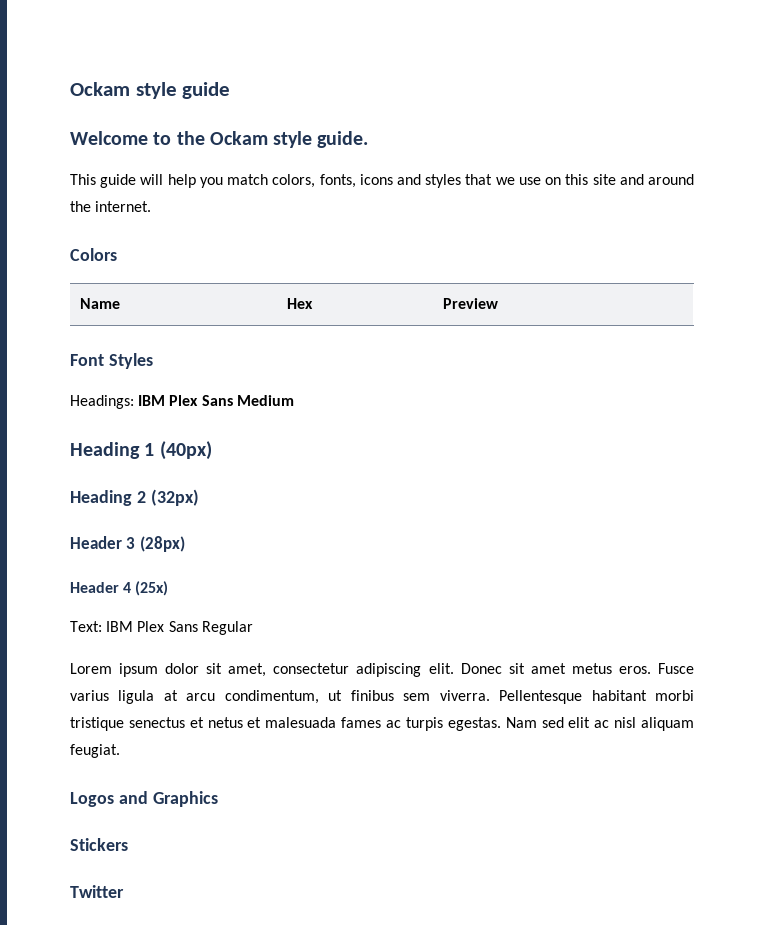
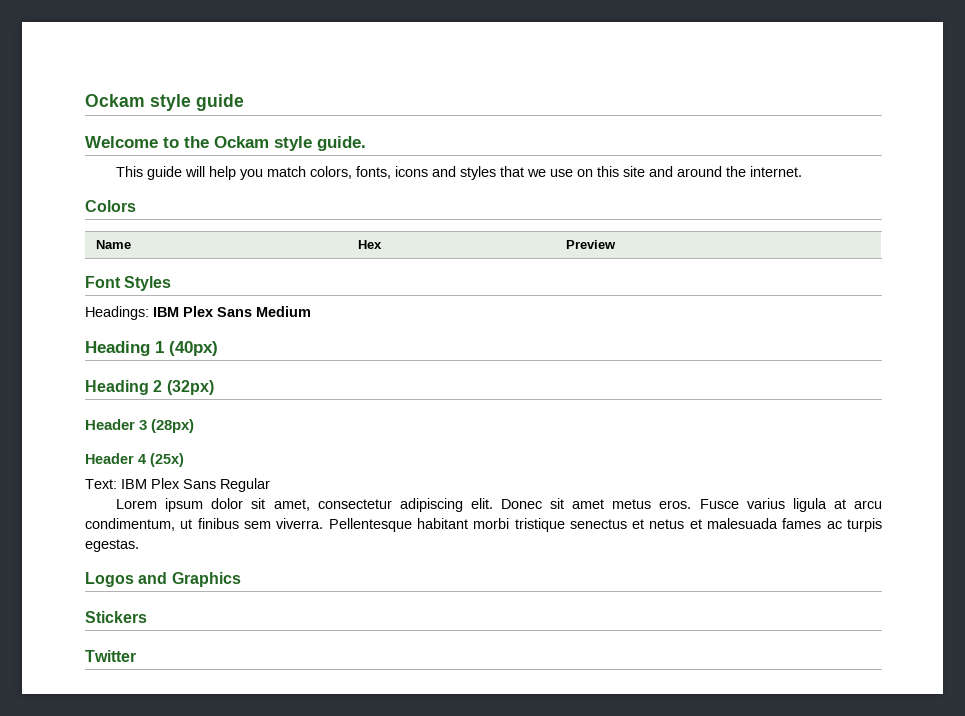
- Nam sed elit ac nisl aliquam feugiat.

